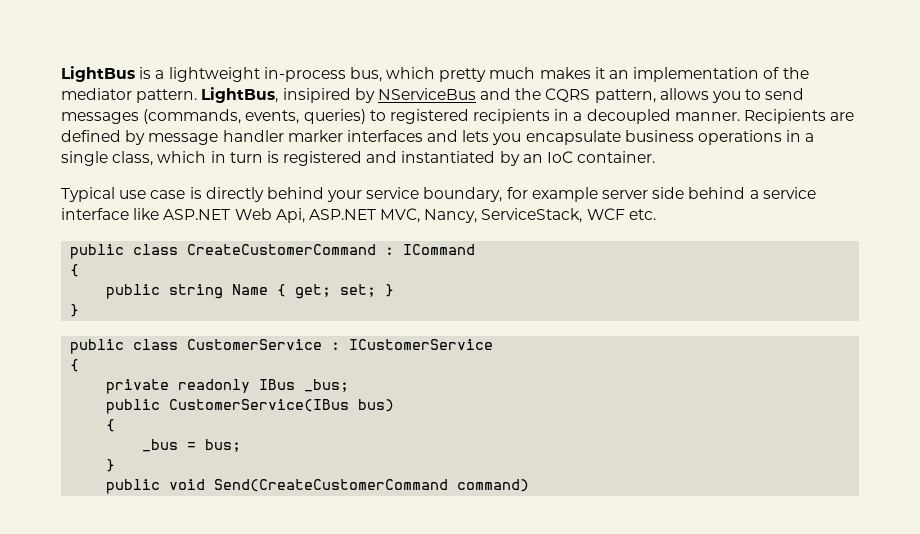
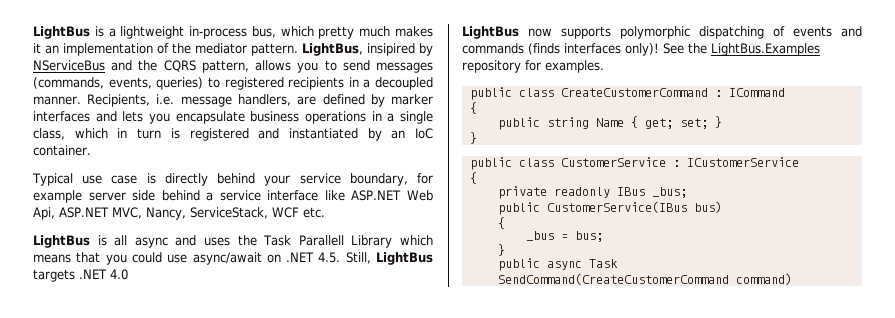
- Recipients are defined by message handler marker interfaces and lets you encapsulate business operations in a single class, which in turn is registered and instantiated by an IoC container.
+ Recipients, i.e. message handlers, are defined by marker interfaces and lets you encapsulate business operations in a single class, which in turn is registered and instantiated by an IoC container.
+ LightBus is all async and uses the Task Parallell Library which means that you could use async/await on .NET 4.5. Still, LightBus targets .NET 4.0
+ LightBus now supports polymorphic dispatching of events and commands (finds interfaces only)! See the LightBus.Examples repository for examples.
- public void Send(CreateCustomerCommand command)
+ public async Task SendCommand(CreateCustomerCommand command)

